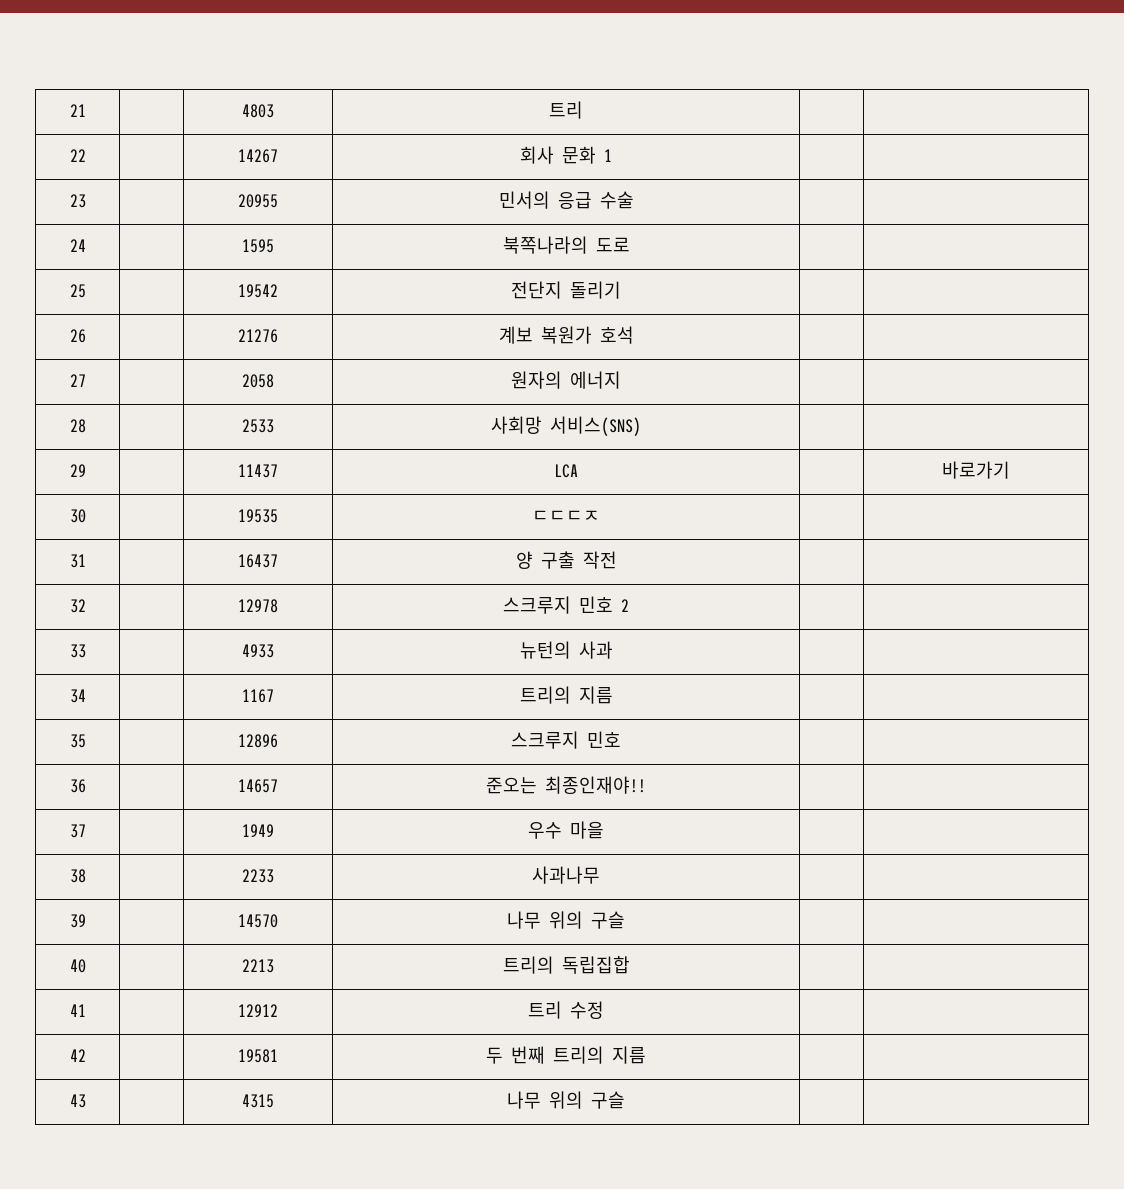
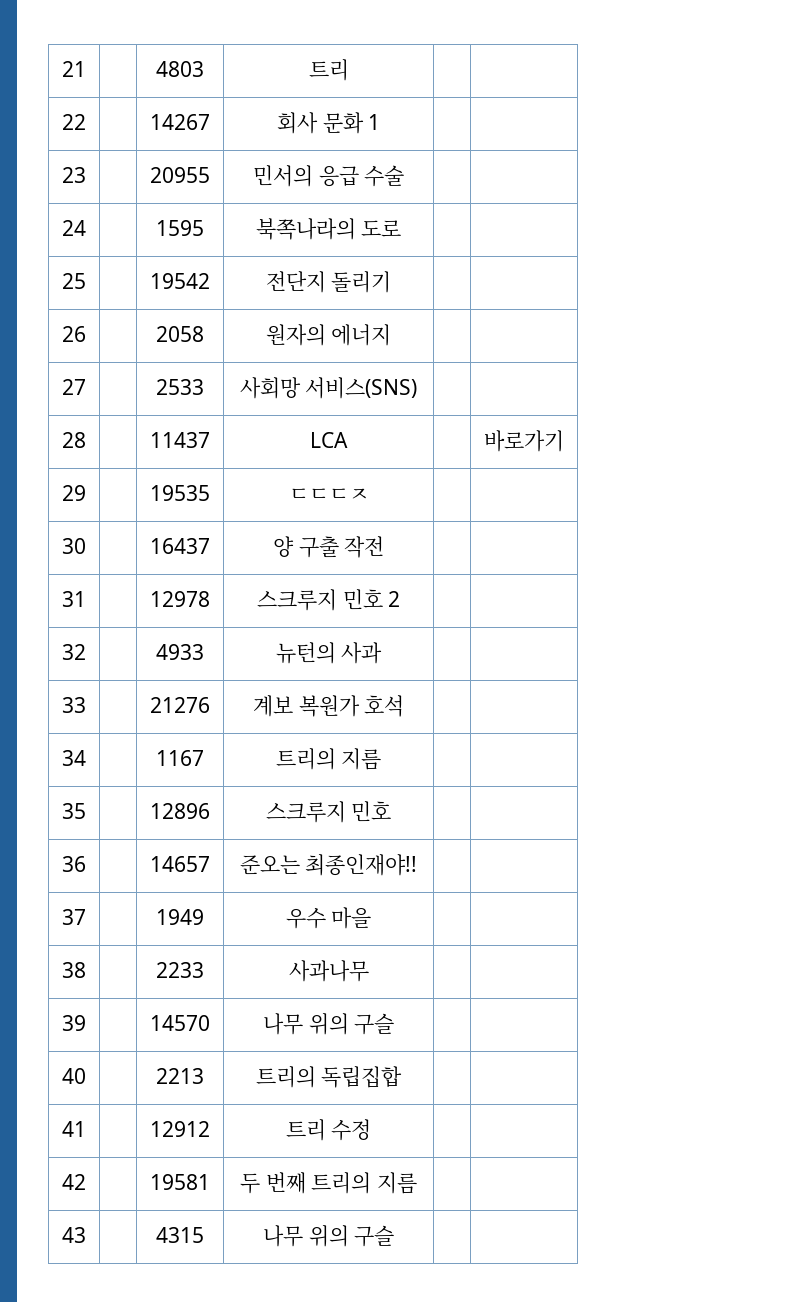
- 26 | | 21276 | 계보 복원가 호석 | |
- 27 | | 2058 | 원자의 에너지 | |
+ 26 | | 2058 | 원자의 에너지 | |
- 28 | | 2533 | 사회망 서비스(SNS) | |
+ 27 | | 2533 | 사회망 서비스(SNS) | |
- 29 | | 11437 | LCA | | 바로가기
+ 28 | | 11437 | LCA | | 바로가기
- 30 | | 19535 | ㄷㄷㄷㅈ | |
+ 29 | | 19535 | ㄷㄷㄷㅈ | |
- 31 | | 16437 | 양 구출 작전 | |
+ 30 | | 16437 | 양 구출 작전 | |
- 32 | | 12978 | 스크루지 민호 2 | |
+ 31 | | 12978 | 스크루지 민호 2 | |
- 33 | | 4933 | 뉴턴의 사과 | |
+ 32 | | 4933 | 뉴턴의 사과 | |
+ 33 | | 21276 | 계보 복원가 호석 | |

